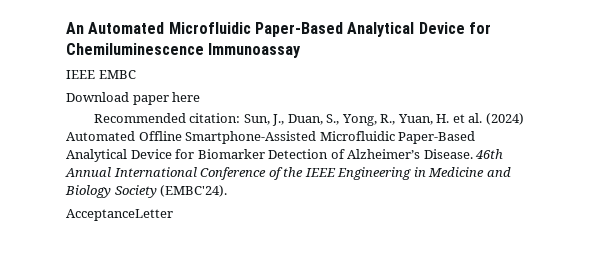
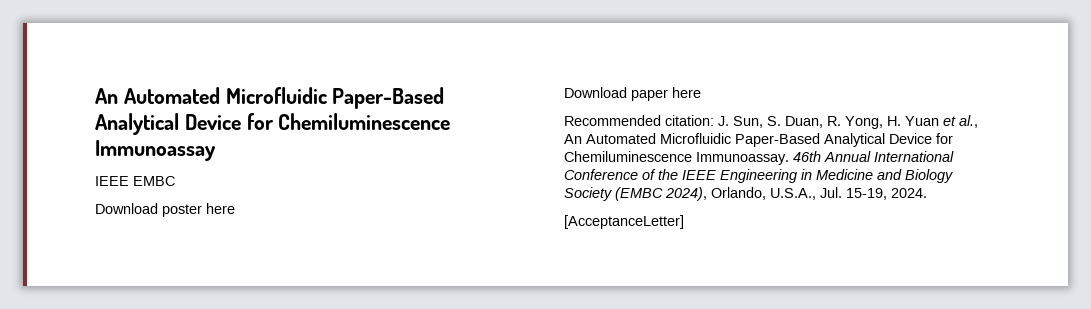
+ Download poster here
- Recommended citation: Sun, J., Duan, S., Yong, R., Yuan, H. et al. (2024) Automated Offline Smartphone-Assisted Microfluidic Paper-Based Analytical Device for Biomarker Detection of Alzheimer’s Disease.
+ Recommended citation: J. Sun, S. Duan, R. Yong, H. Yuan et al., An Automated Microfluidic Paper-Based Analytical Device for Chemiluminescence Immunoassay.
- 46th Annual International Conference of the IEEE Engineering in Medicine and Biology Society (EMBC'24).
- AcceptanceLetter
+ 46th Annual International Conference of the IEEE Engineering in Medicine and Biology Society (EMBC 2024), Orlando, U.S.A., Jul. 15-19, 2024.
+ [AcceptanceLetter]

